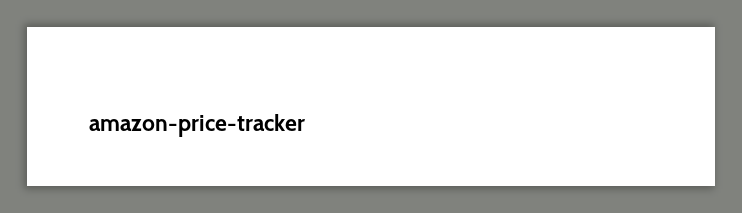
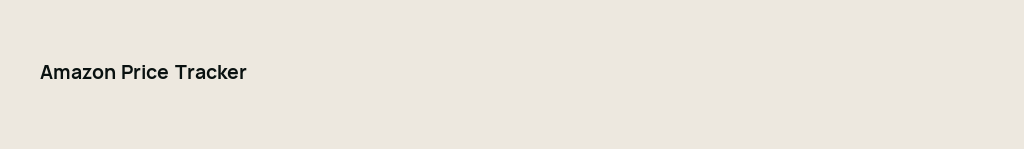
- amazon-price-tracker
+ Amazon Price Tracker

